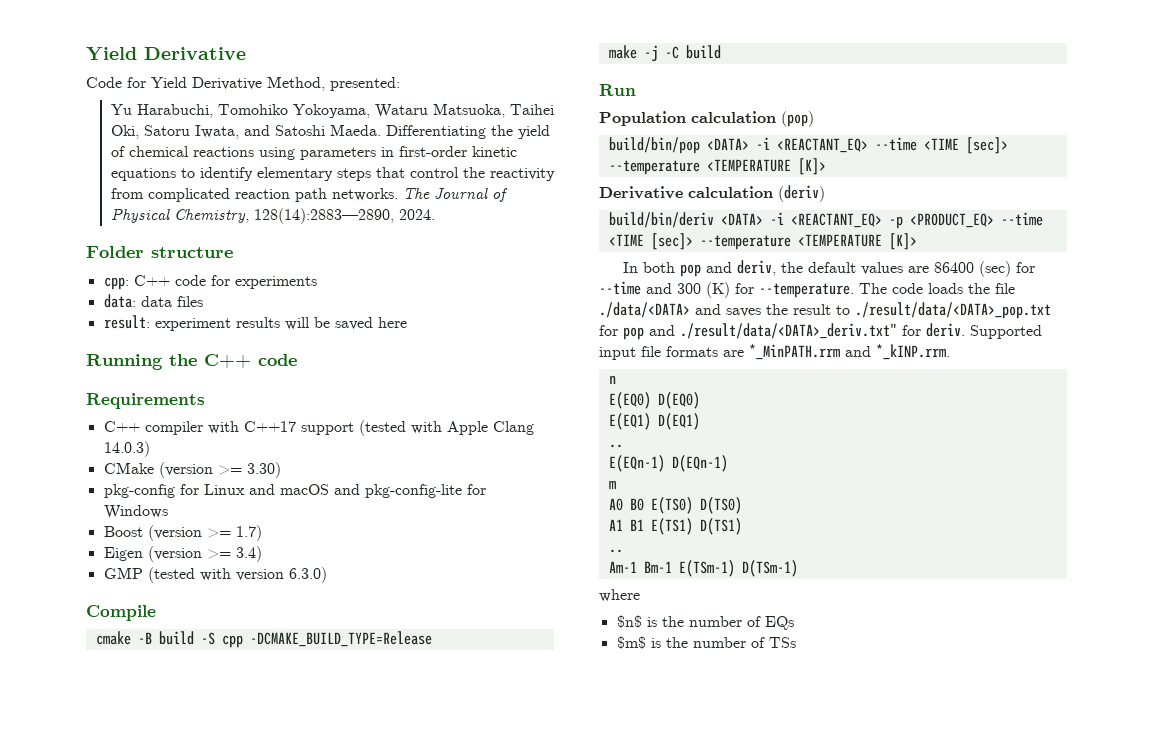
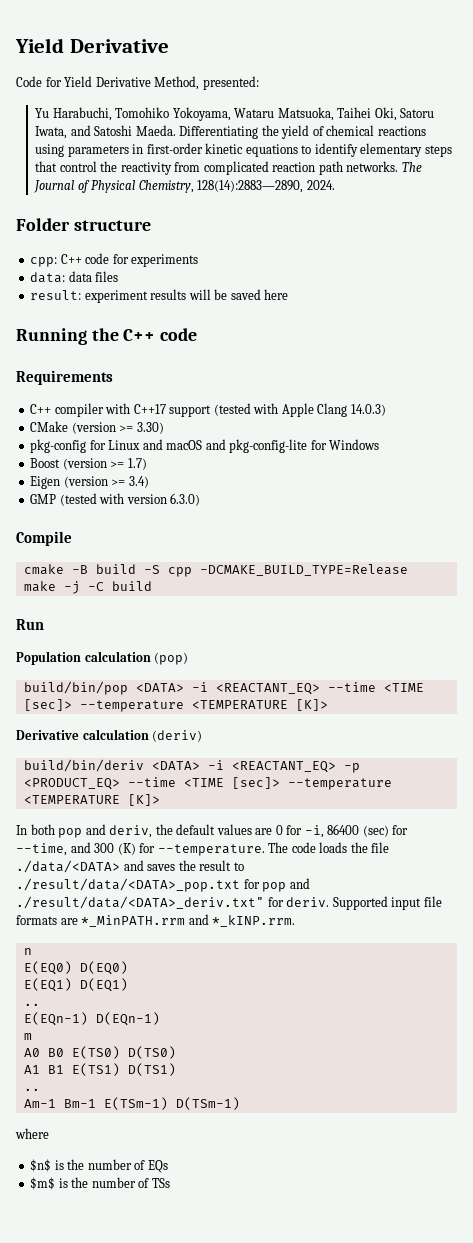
- In both pop and deriv, the default values are 86400 (sec) for --time and 300 (K) for --temperature.
+ In both pop and deriv, the default values are 0 for -i, 86400 (sec) for --time, and 300 (K) for --temperature.

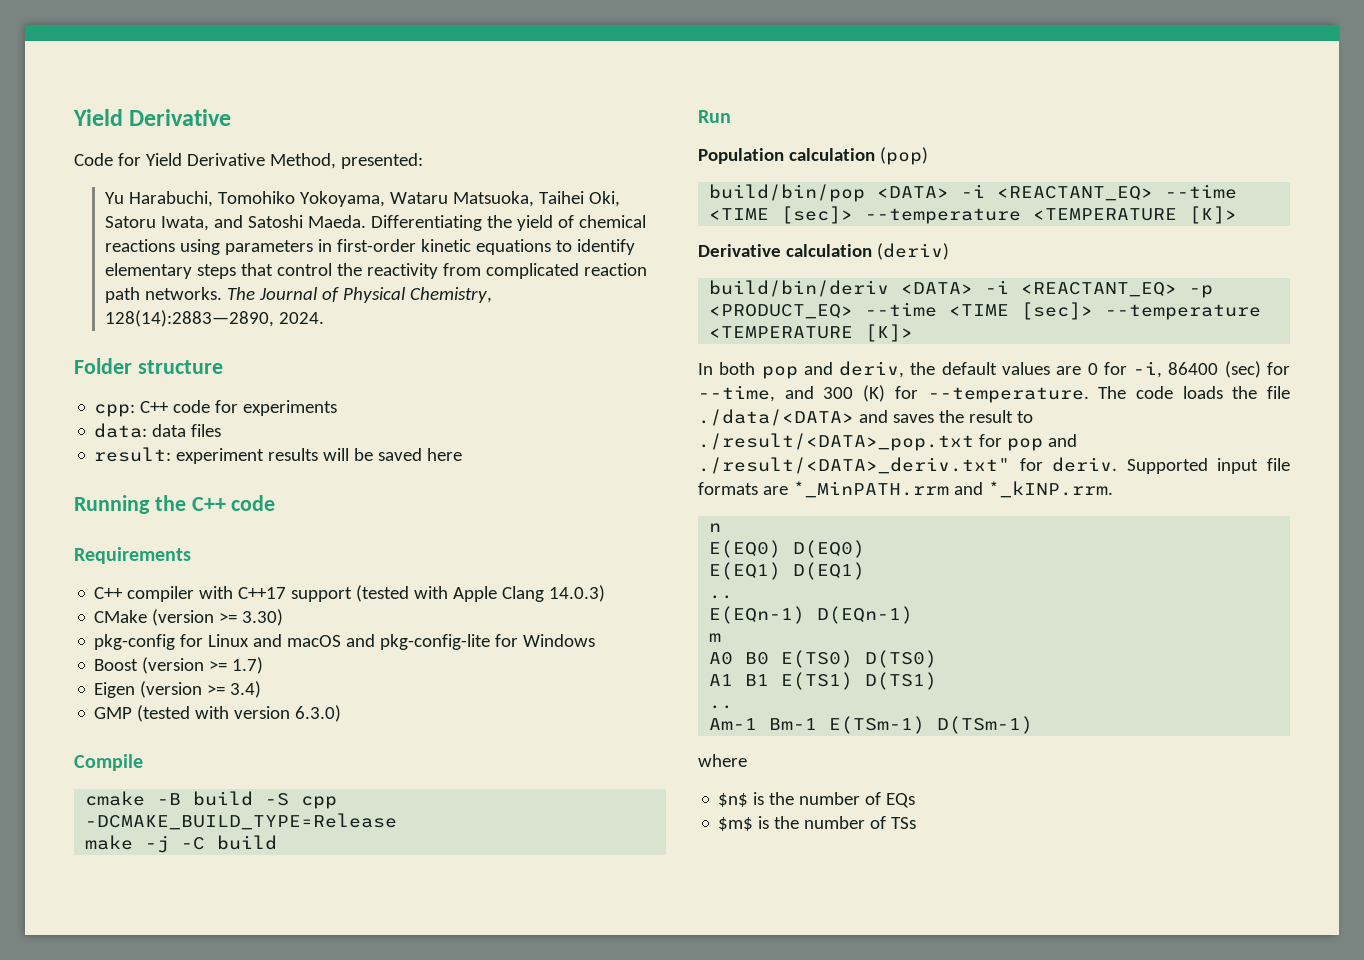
- The code loads the file ./data/<DATA> and saves the result to ./result/data/<DATA>_pop.txt for pop and ./result/data/<DATA>_deriv.txt" for deriv.
+ The code loads the file ./data/<DATA> and saves the result to ./result/<DATA>_pop.txt for pop and ./result/<DATA>_deriv.txt" for deriv.

